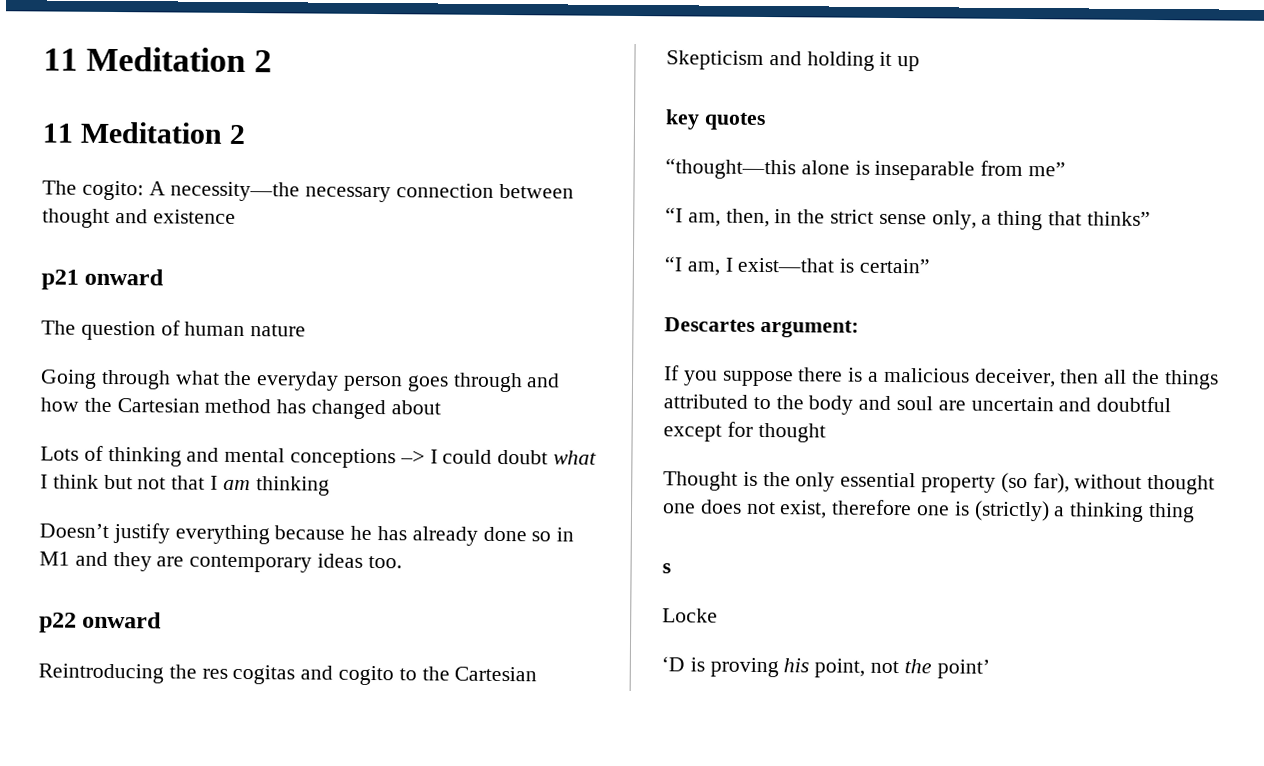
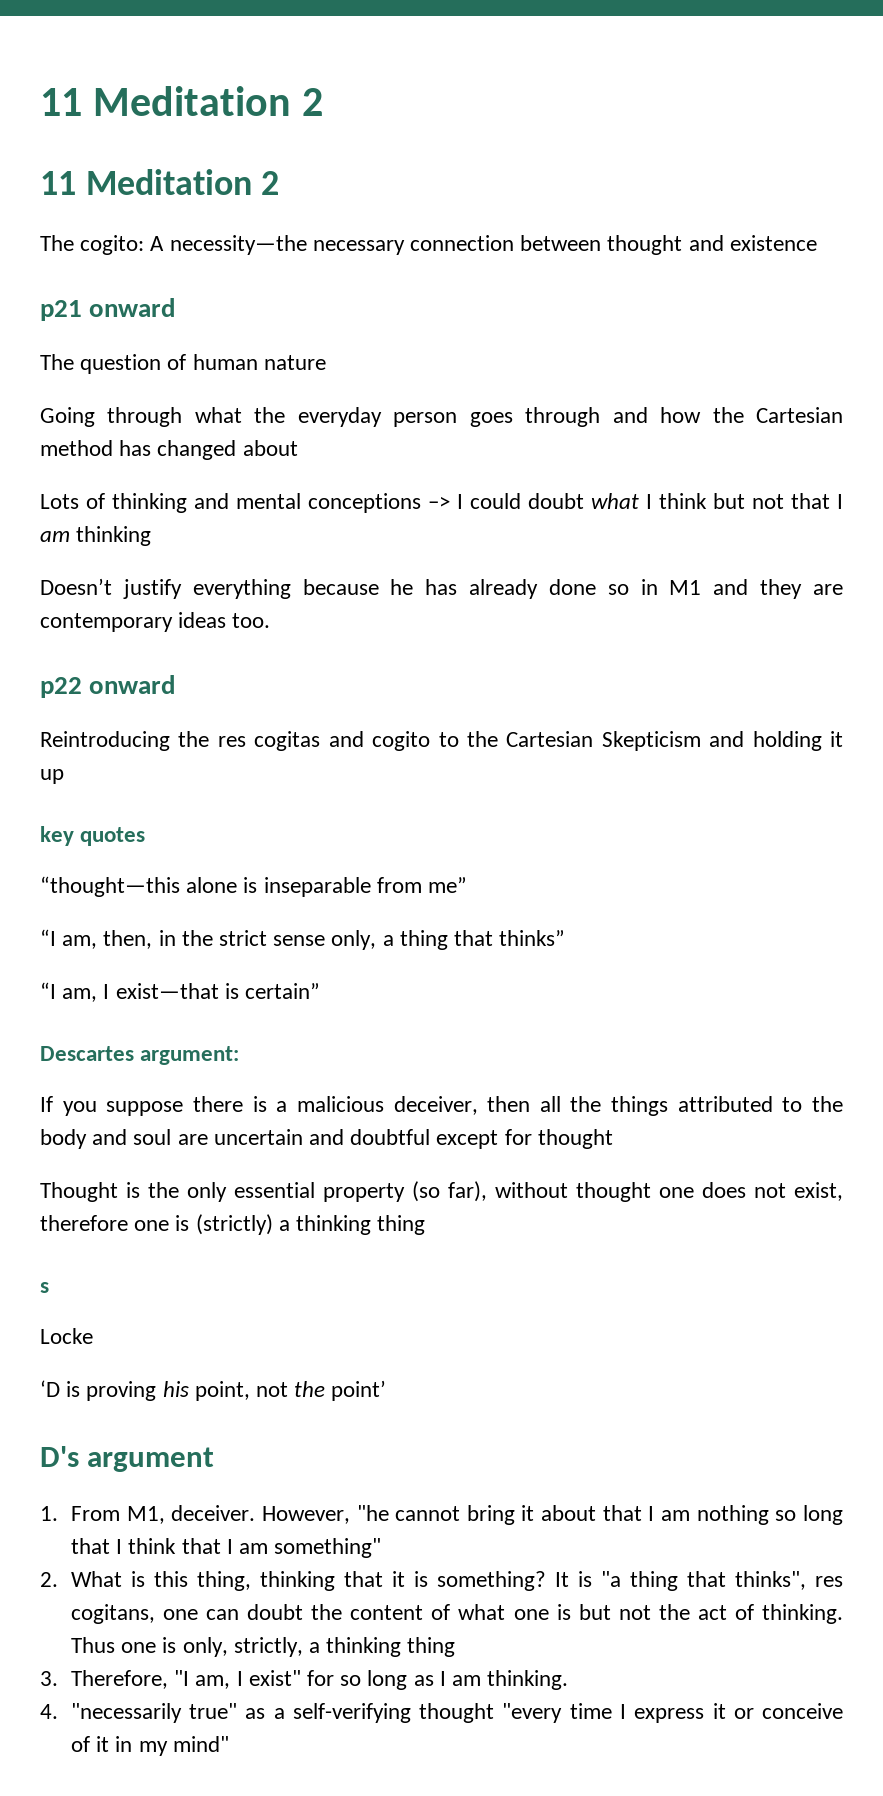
+ D's argument
+ 1. From M1, deceiver. However, "he cannot bring it about that I am nothing so long that I think that I am something"
+ 2. What is this thing, thinking that it is something? It is "a thing that thinks", res cogitans, one can doubt the content of what one is but not the act of thinking. Thus one is only, strictly, a thinking thing
+ 3. Therefore, "I am, I exist" for so long as I am thinking.
+ 4. "necessarily true" as a self-verifying thought "every time I express it or conceive of it in my mind"

